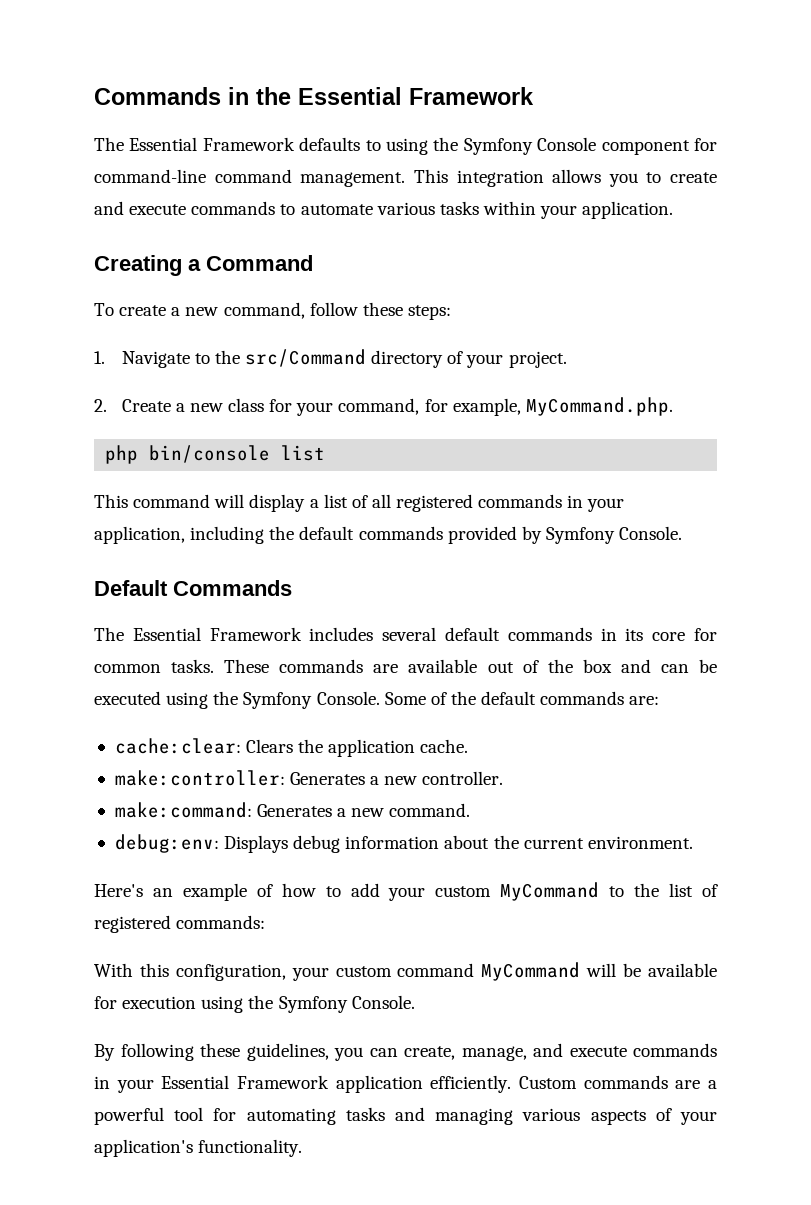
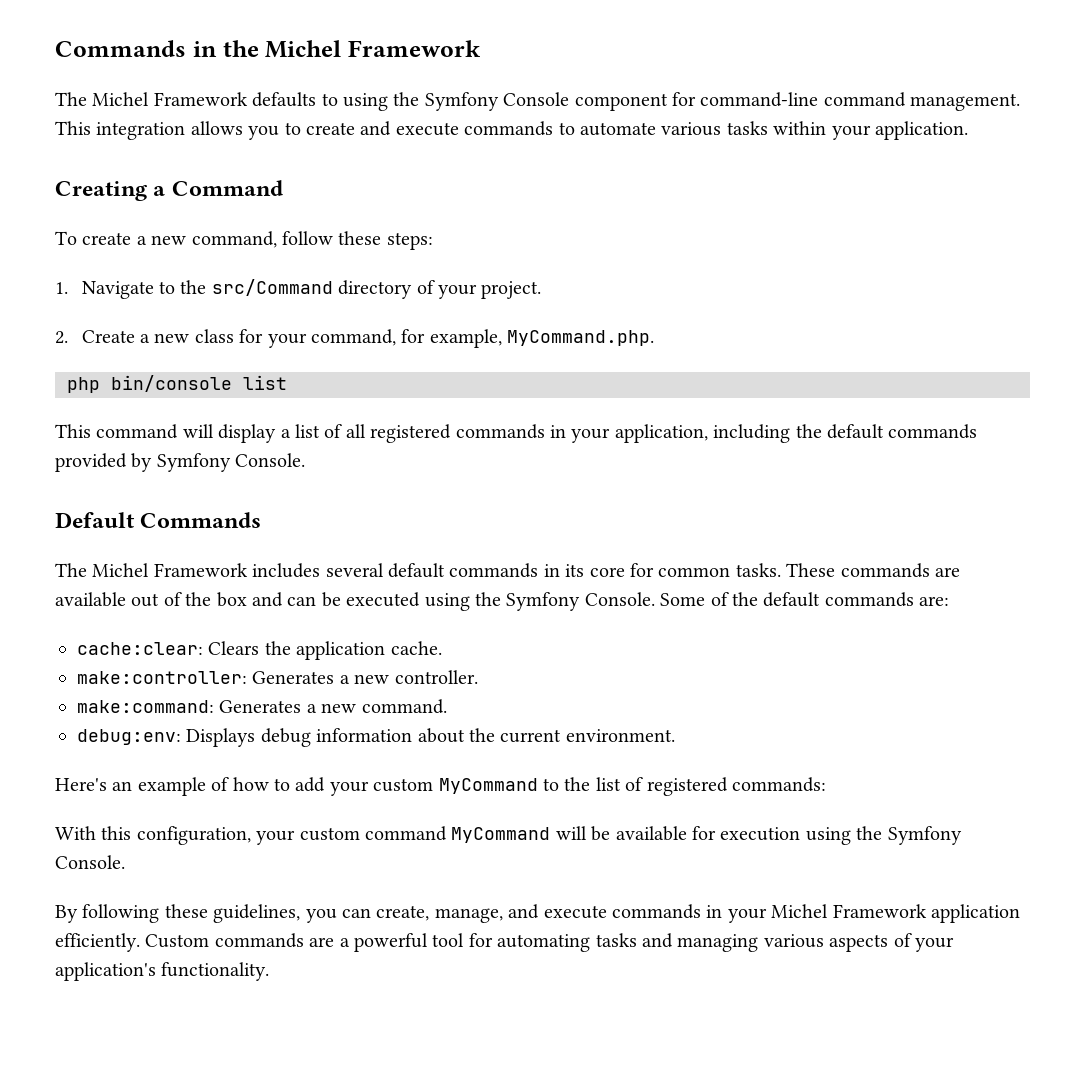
- Commands in the Essential Framework
+ Commands in the Michel Framework
- The Essential Framework defaults to using the Symfony Console component for command-line command management.
+ The Michel Framework defaults to using the Symfony Console component for command-line command management.
- The Essential Framework includes several default commands in its core for common tasks.
+ The Michel Framework includes several default commands in its core for common tasks.
- By following these guidelines, you can create, manage, and execute commands in your Essential Framework application efficiently.
+ By following these guidelines, you can create, manage, and execute commands in your Michel Framework application efficiently.

